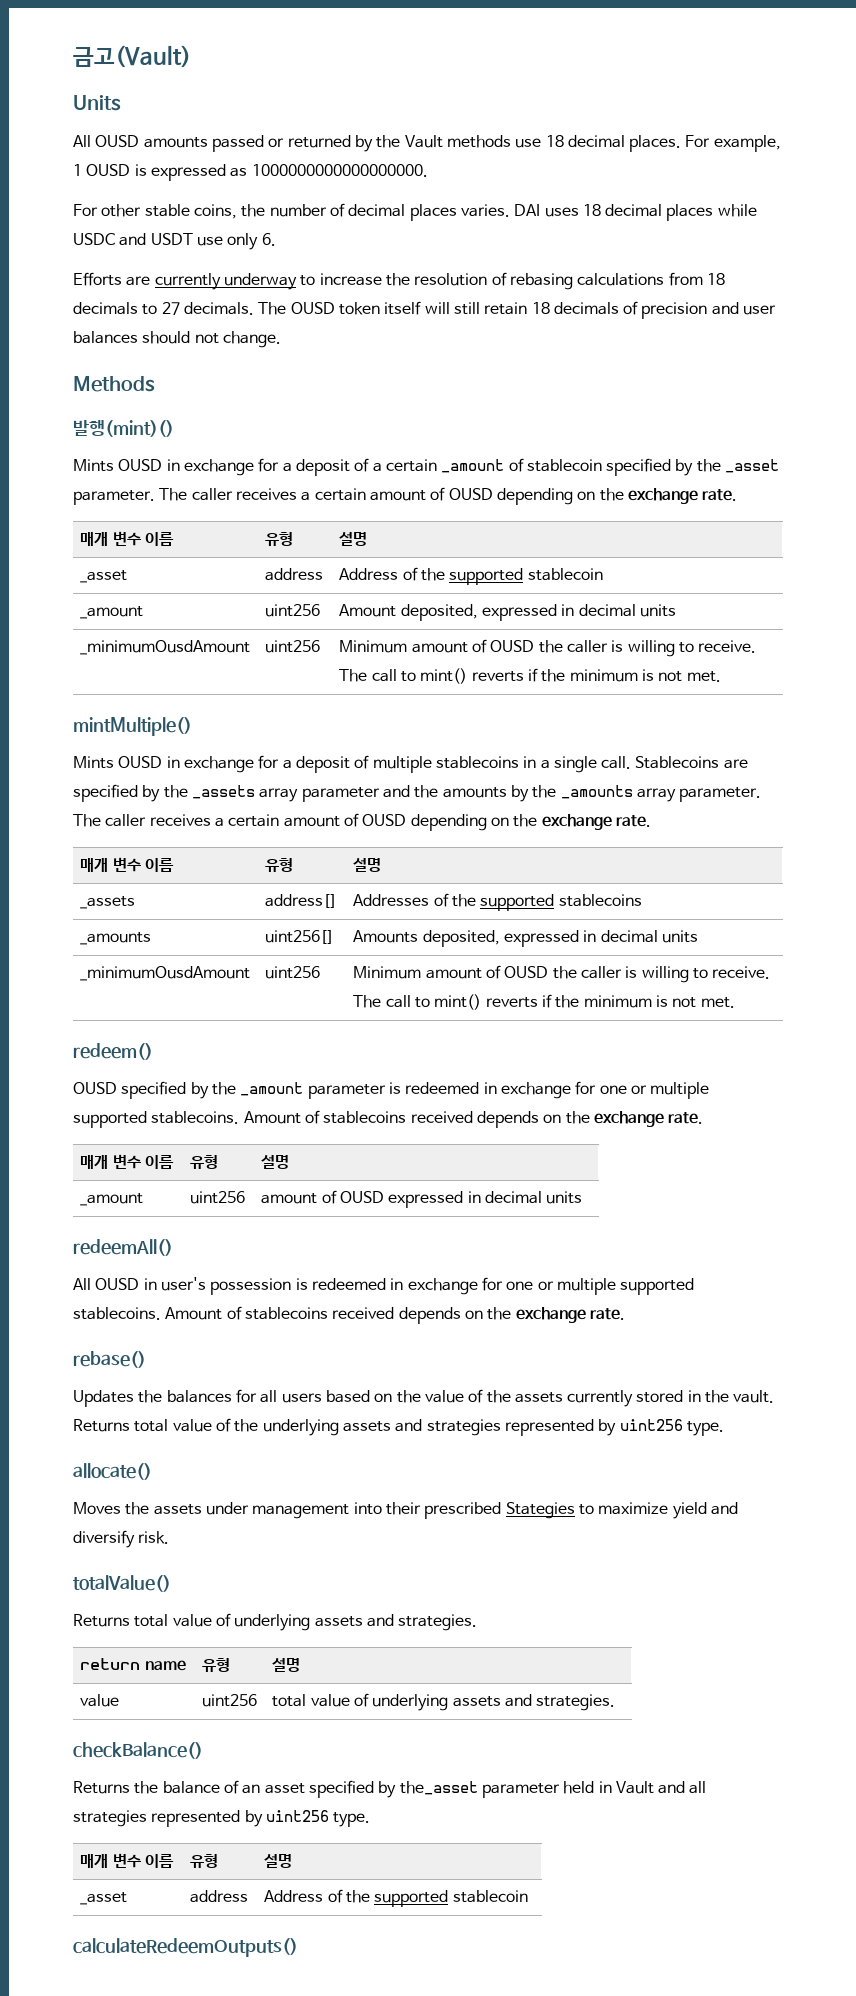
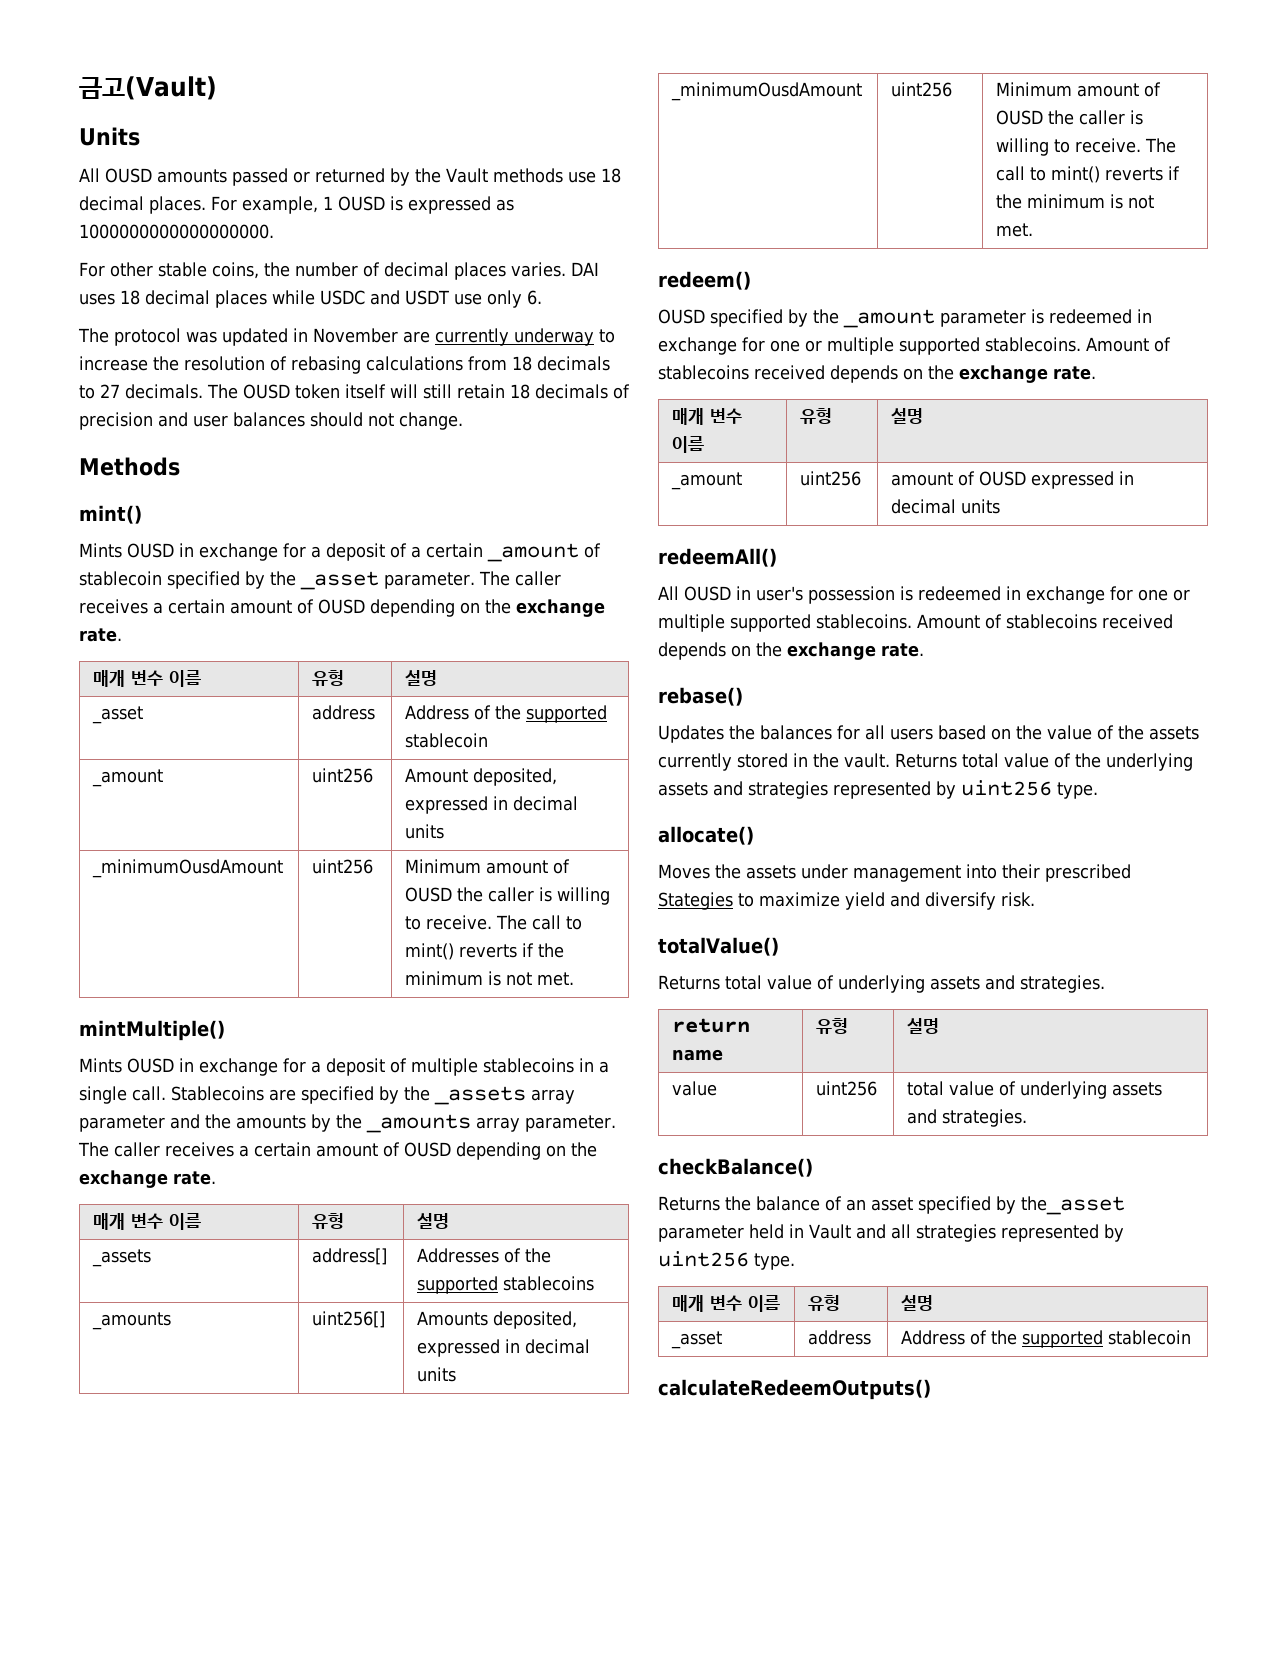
- Efforts are currently underway to increase the resolution of rebasing calculations from 18 decimals to 27 decimals.
+ The protocol was updated in November are currently underway to increase the resolution of rebasing calculations from 18 decimals to 27 decimals.
  Methods
- 발행(mint)()
+ mint()

